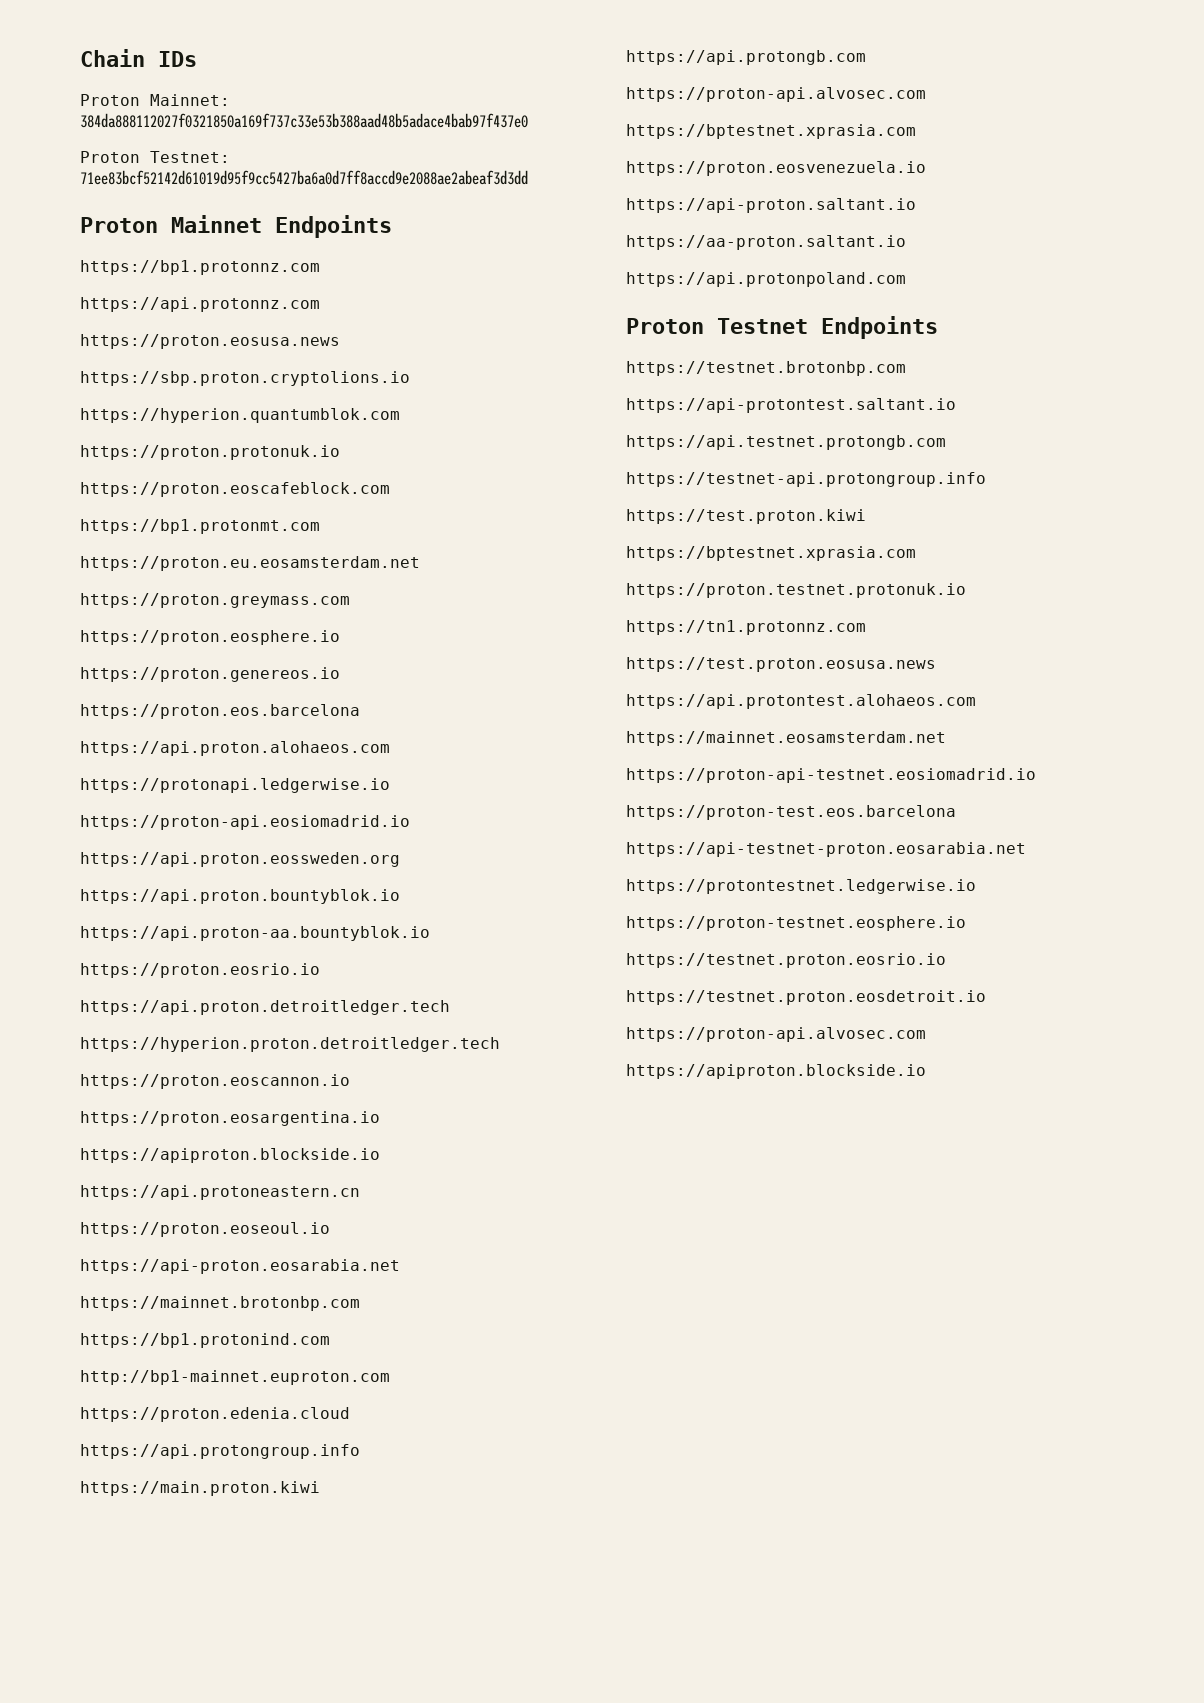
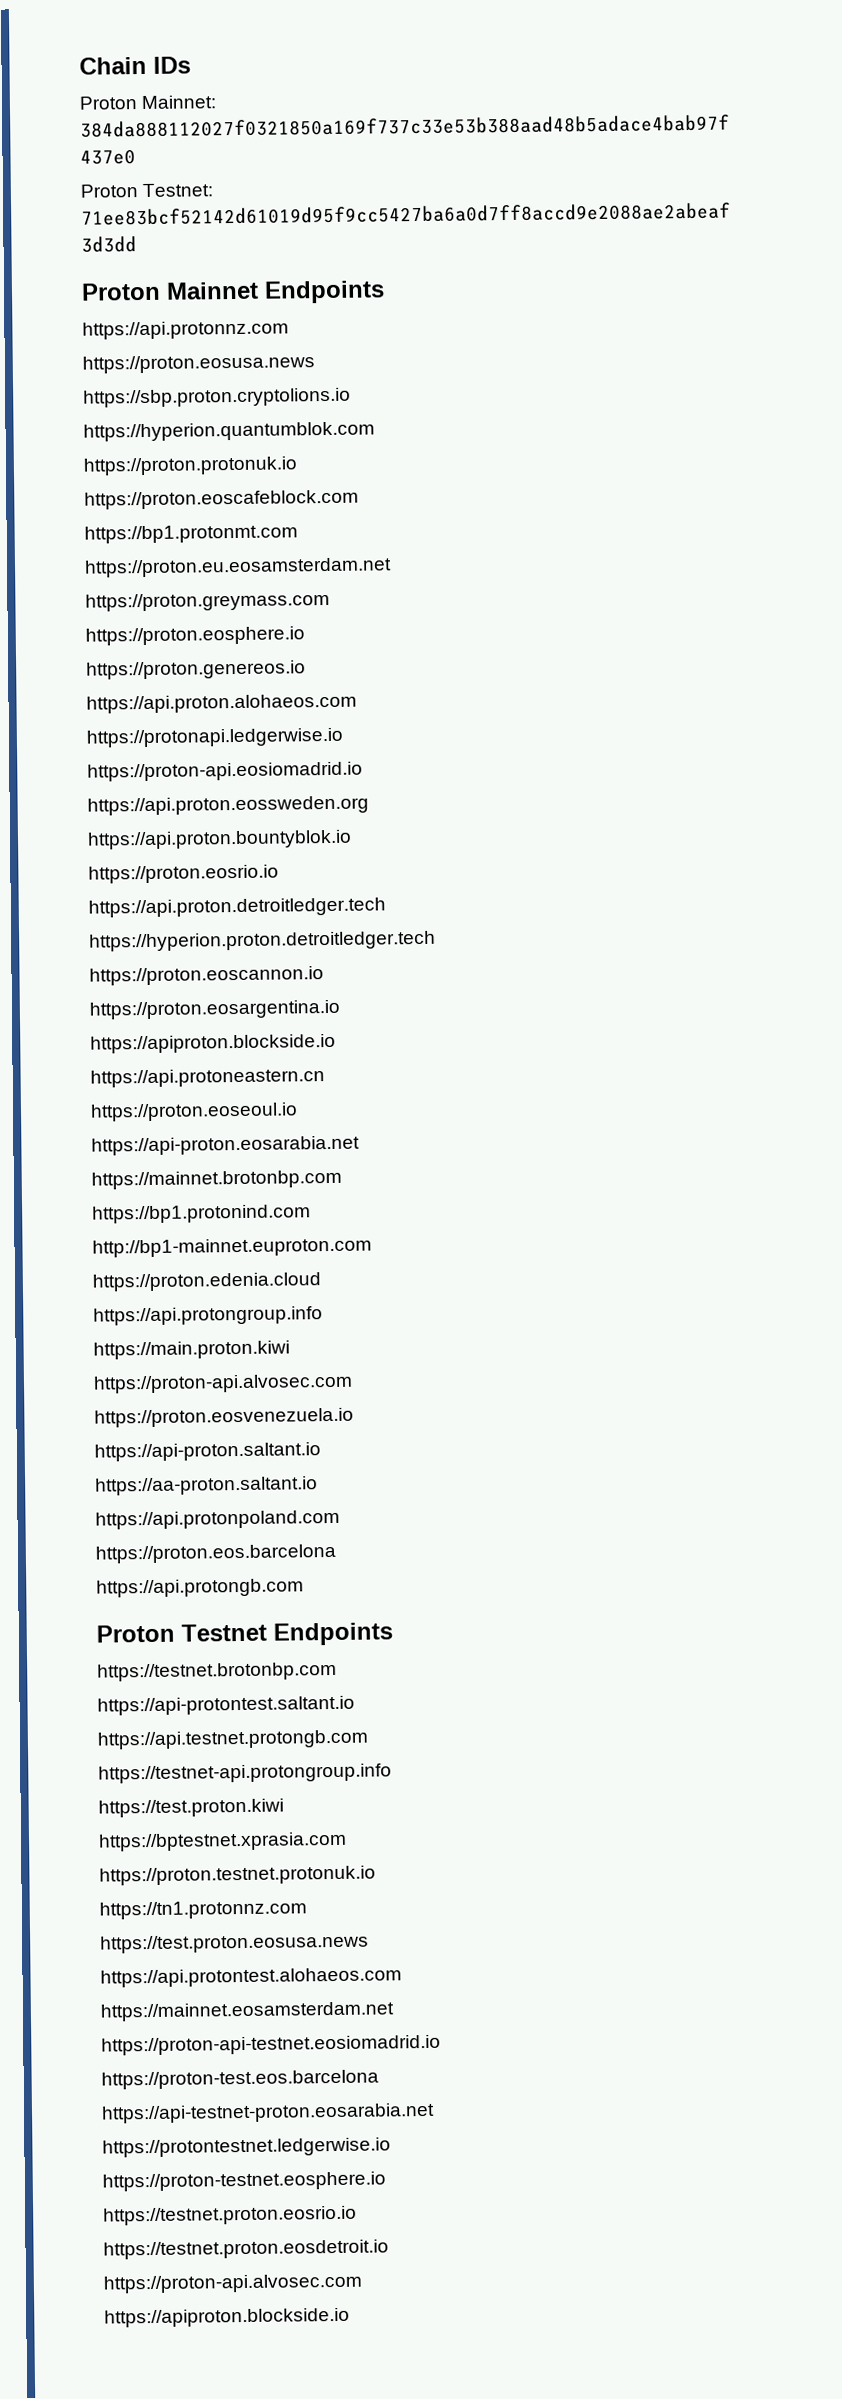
- https://bp1.protonnz.com
- https://proton.eos.barcelona
- https://api.proton-aa.bountyblok.io
  https://main.proton.kiwi
- https://api.protongb.com
  https://proton-api.alvosec.com
- https://bptestnet.xprasia.com
+ https://proton.eos.barcelona
+ https://api.protongb.com

